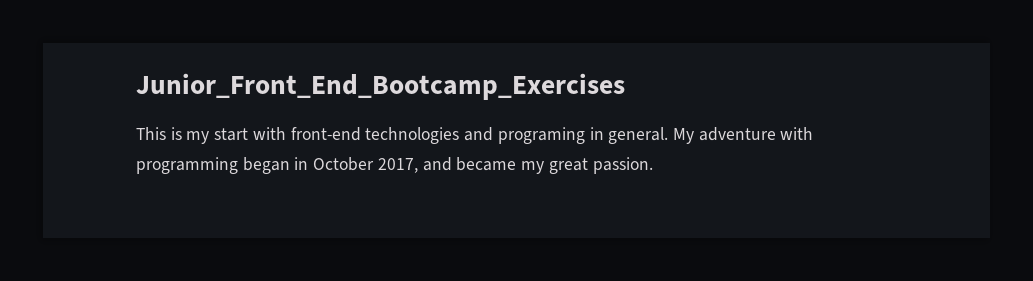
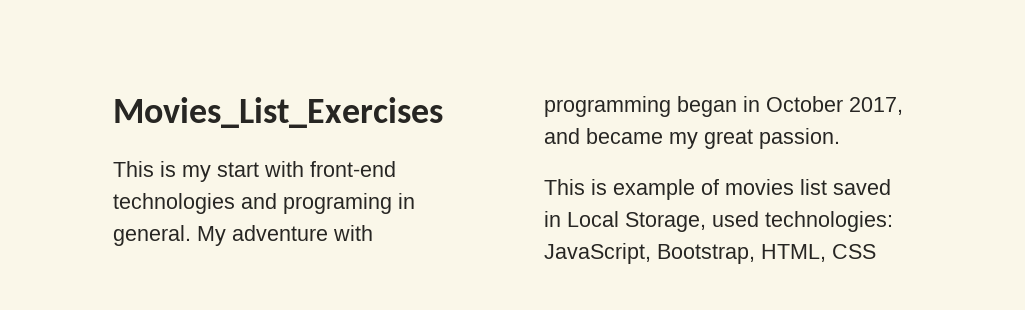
- Junior_Front_End_Bootcamp_Exercises
+ Movies_List_Exercises
+ This is example of movies list saved in Local Storage, used technologies: JavaScript, Bootstrap, HTML, CSS

